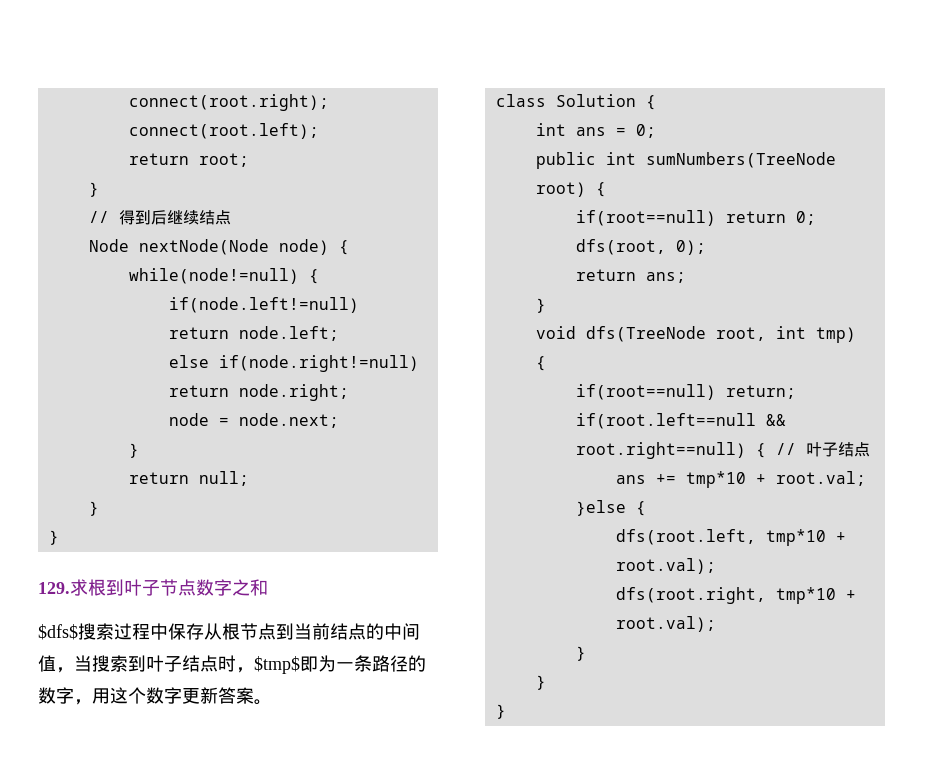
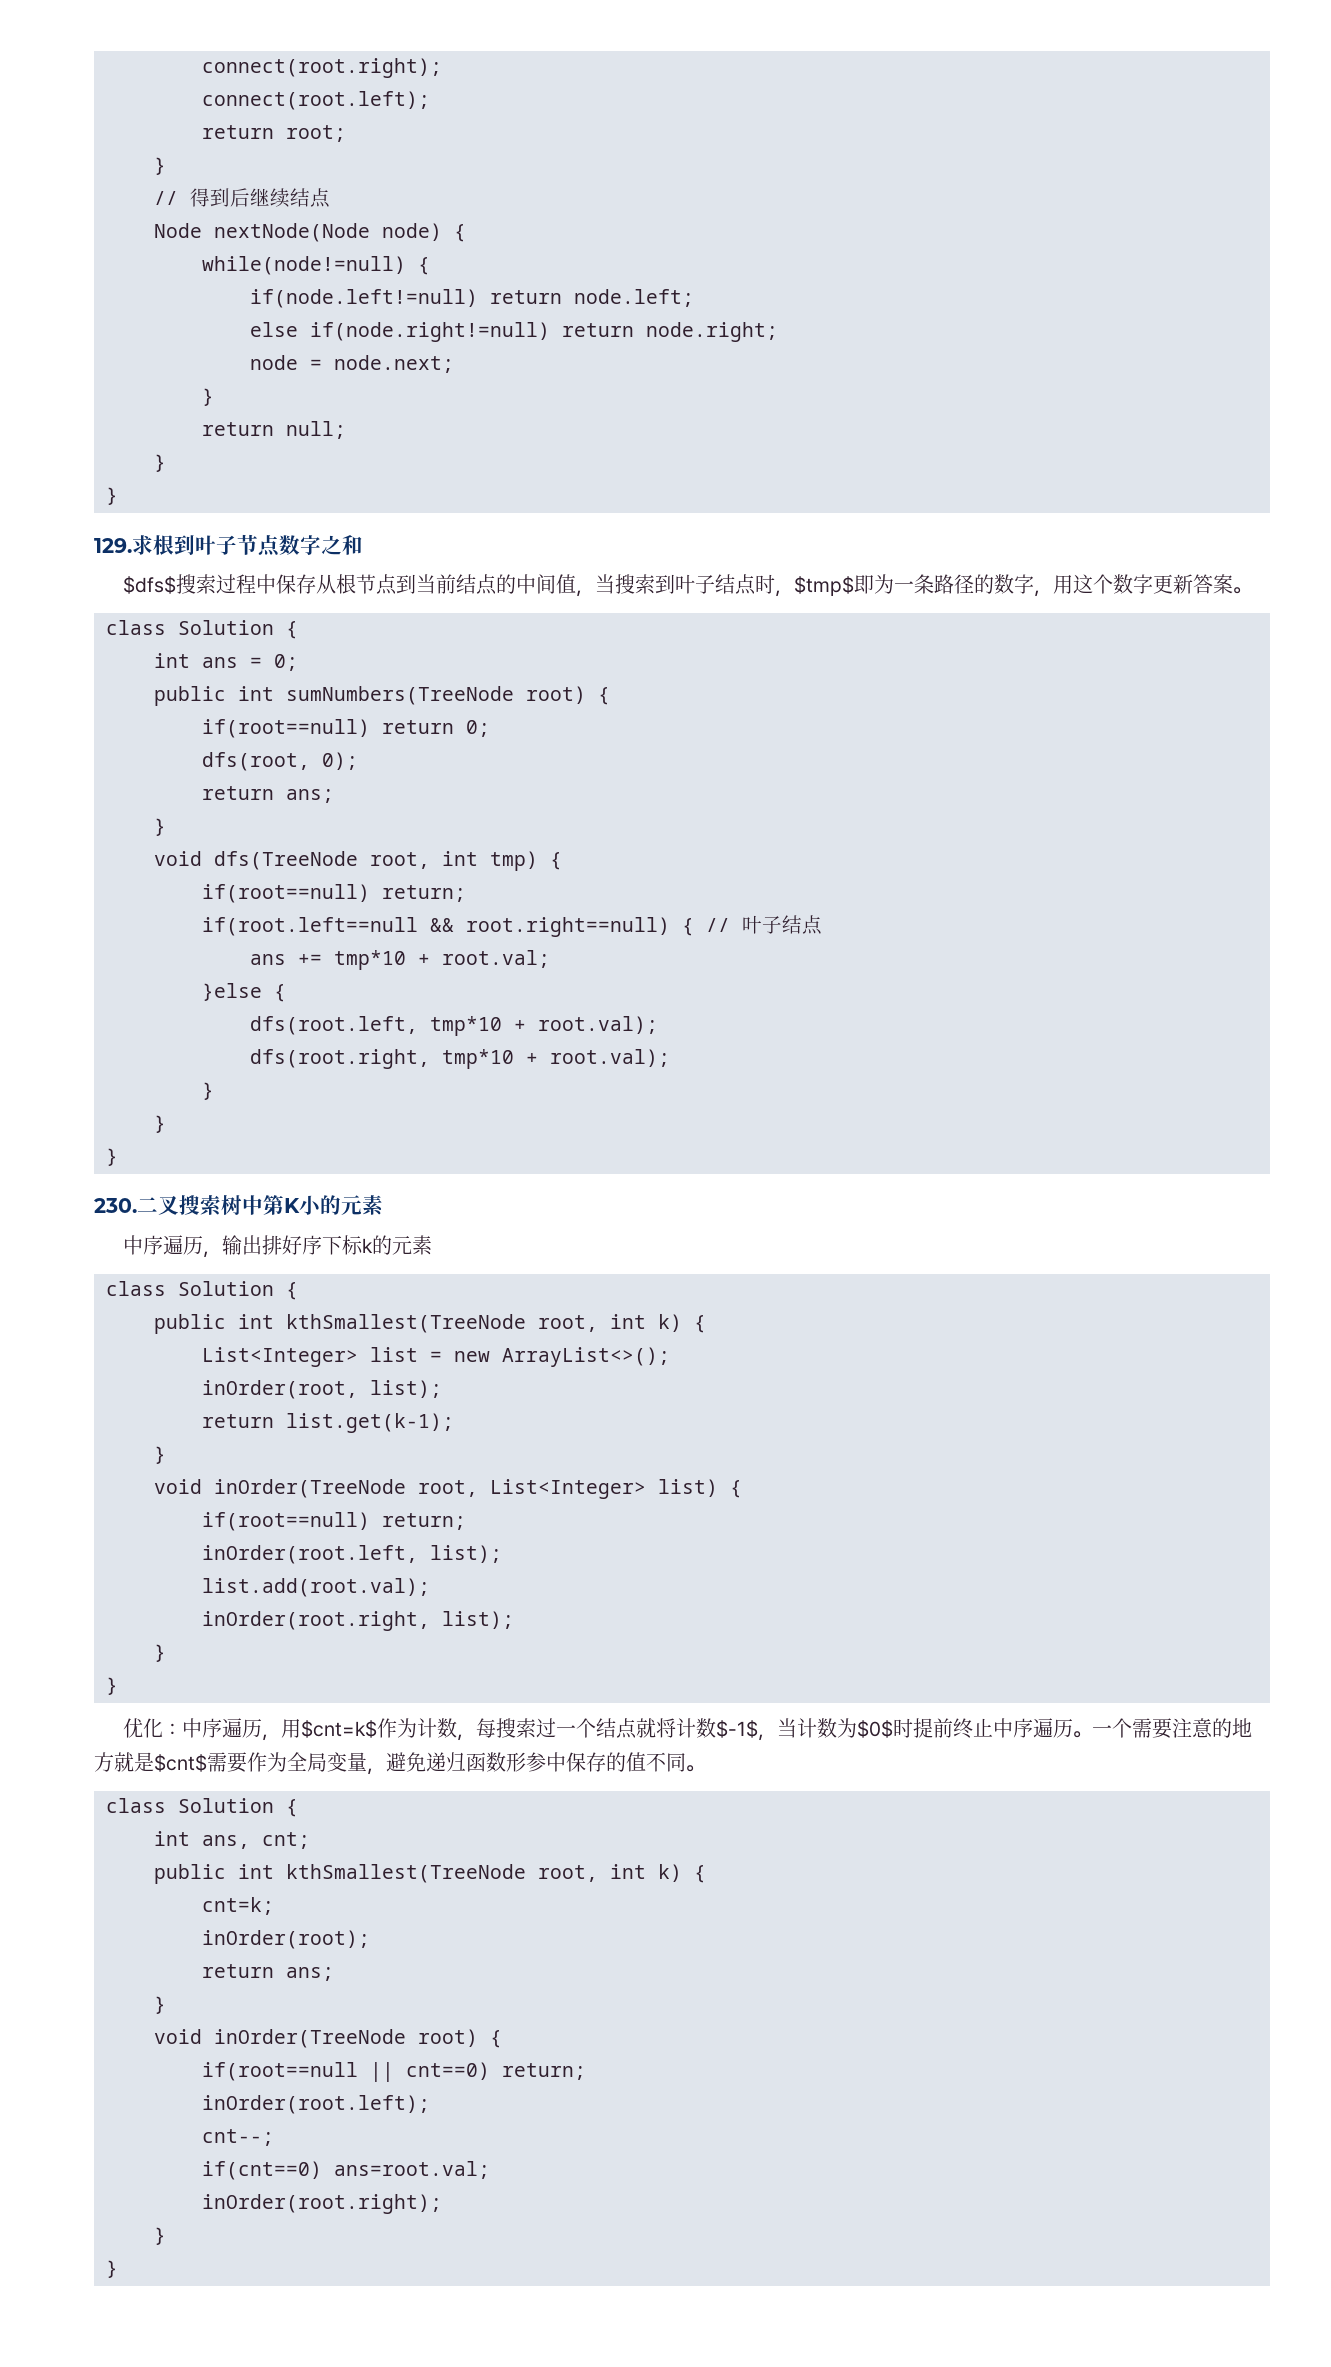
+ 230.二叉搜索树中第K小的元素
+ 中序遍历，输出排好序下标k的元素
+ class Solution {
+ public int kthSmallest(TreeNode root, int k) {
+ List<Integer> list = new ArrayList<>();
+ inOrder(root, list);
+ return list.get(k-1);
+ }
+ void inOrder(TreeNode root, List<Integer> list) {
+ if(root==null) return;
+ inOrder(root.left, list);
+ list.add(root.val);
+ inOrder(root.right, list);
+ }
+ }
+ 优化：中序遍历，用$cnt=k$作为计数，每搜索过一个结点就将计数$-1$，当计数为$0$时提前终止中序遍历。一个需要注意的地方就是$cnt$需要作为全局变量，避免递归函数形参中保存的值不同。
+ class Solution {
+ int ans, cnt;
+ public int kthSmallest(TreeNode root, int k) {
+ cnt=k;
+ inOrder(root);
+ return ans;
+ }
+ void inOrder(TreeNode root) {
+ if(root==null || cnt==0) return;
+ inOrder(root.left);
+ cnt--;
+ if(cnt==0) ans=root.val;
+ inOrder(root.right);
+ }
+ }

